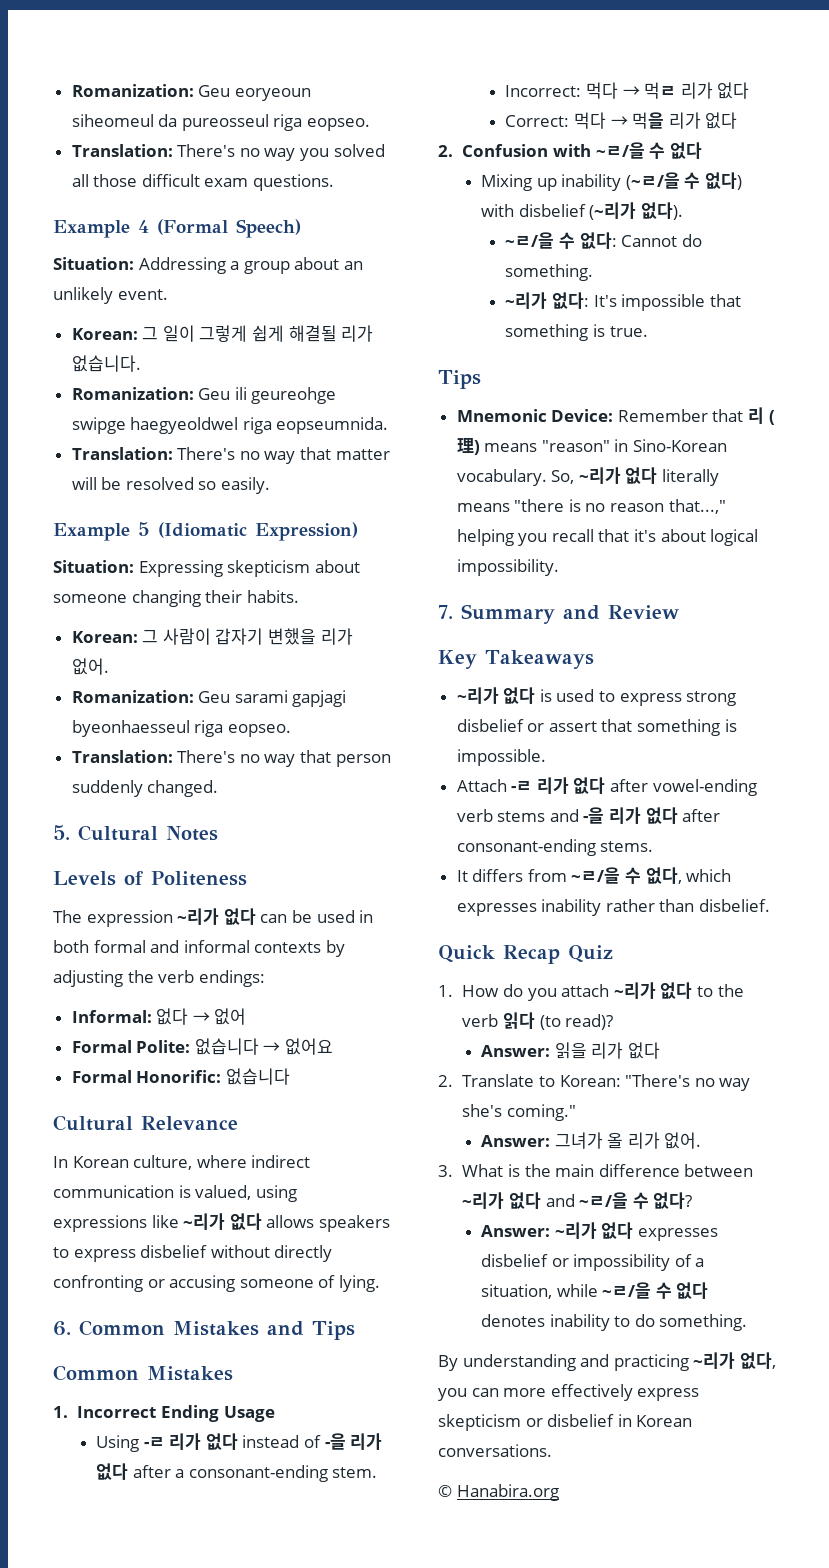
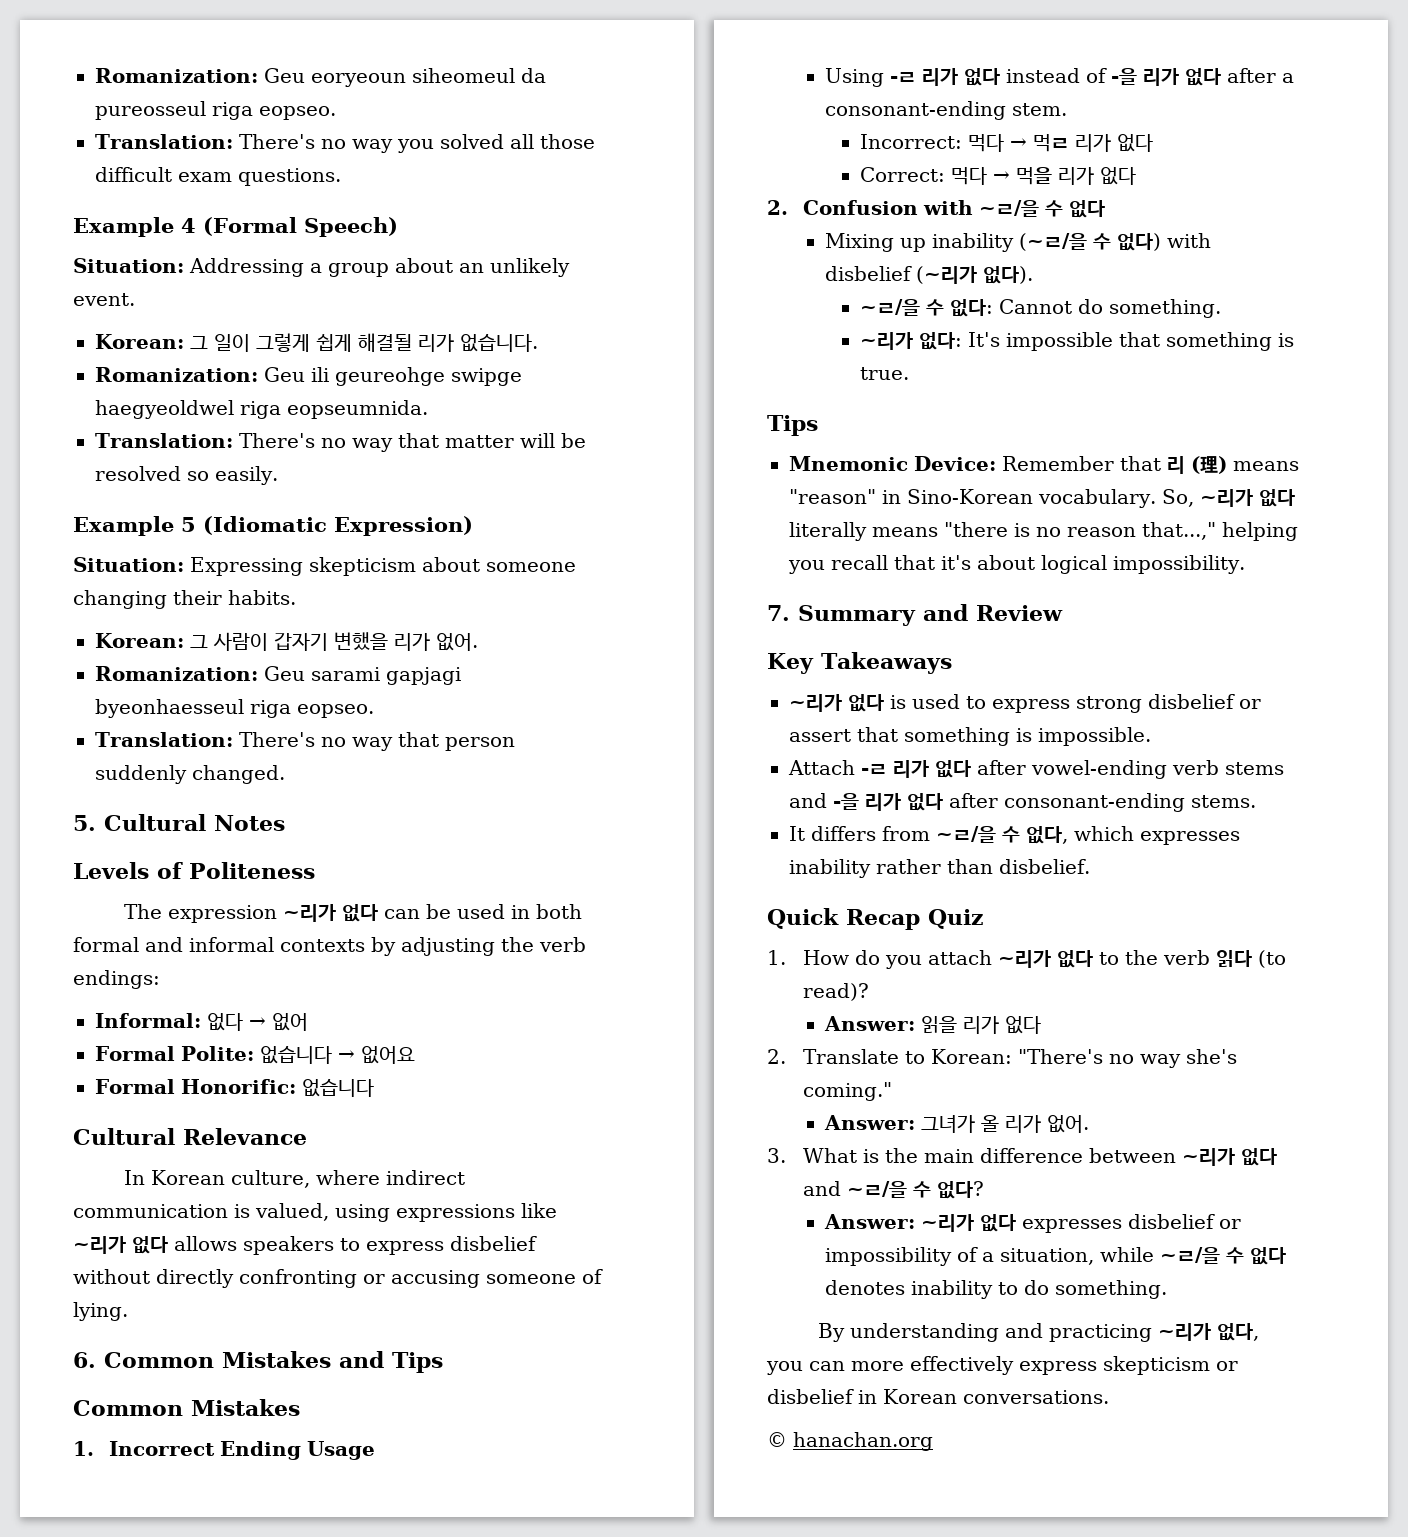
- © Hanabira.org
+ © hanachan.org

